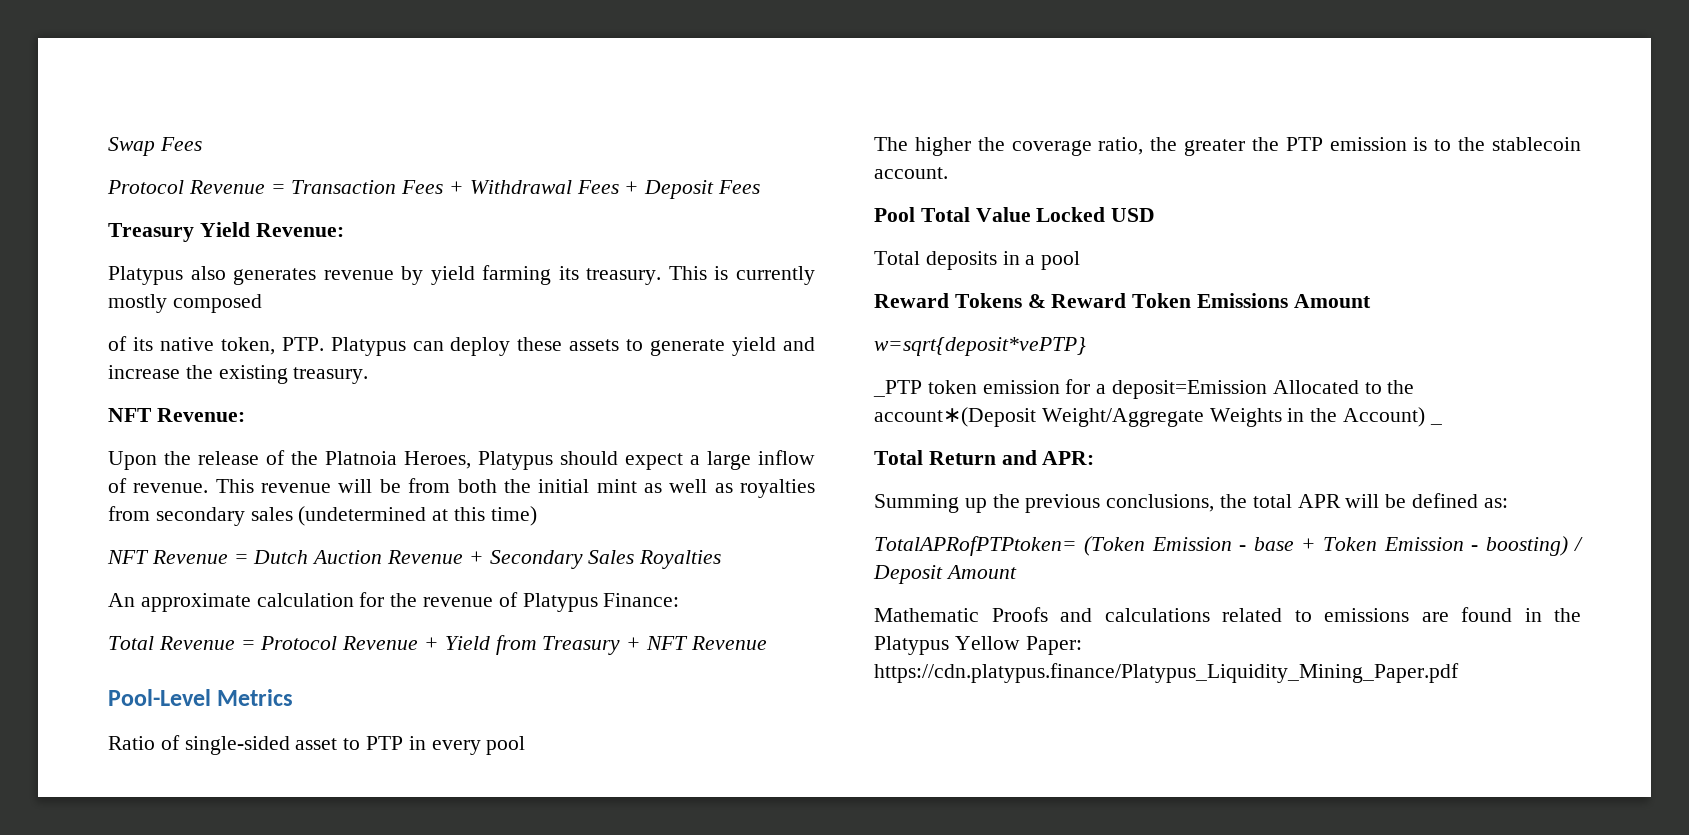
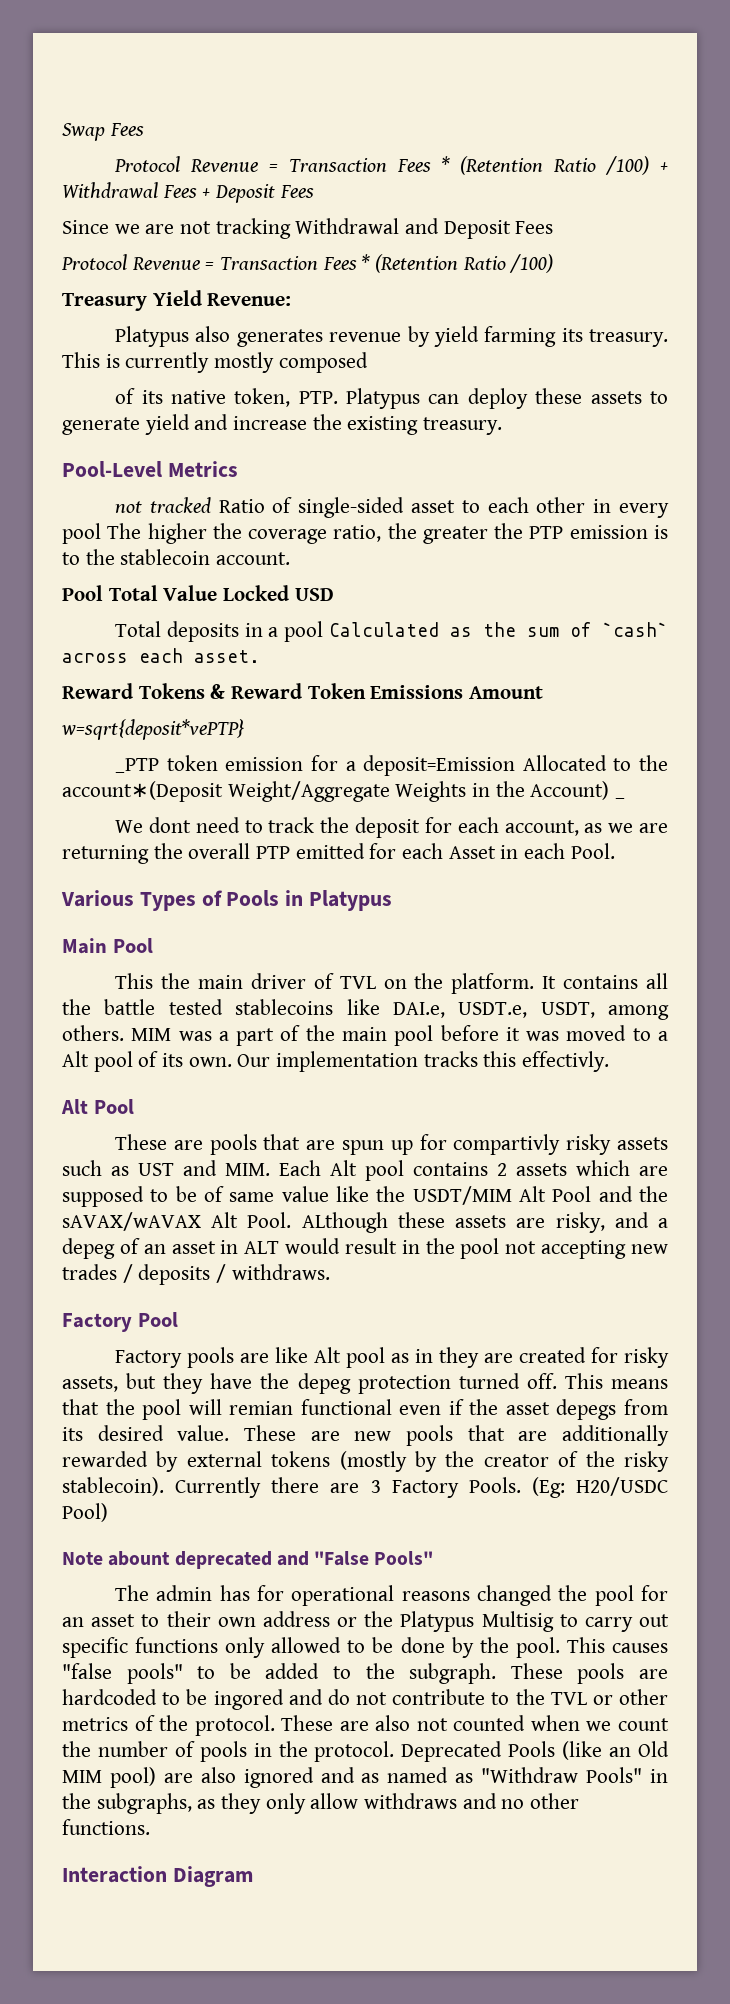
- Protocol Revenue = Transaction Fees + Withdrawal Fees + Deposit Fees
+ Protocol Revenue = Transaction Fees * (Retention Ratio /100) + Withdrawal Fees + Deposit Fees
+ Since we are not tracking Withdrawal and Deposit Fees
+ Protocol Revenue = Transaction Fees * (Retention Ratio /100)
- NFT Revenue:
- Upon the release of the Platnoia Heroes, Platypus should expect a large inflow of revenue. This revenue will be from both the initial mint as well as royalties from secondary sales (undetermined at this time)
- NFT Revenue = Dutch Auction Revenue + Secondary Sales Royalties
- An approximate calculation for the revenue of Platypus Finance:
- Total Revenue = Protocol Revenue + Yield from Treasury + NFT Revenue
- Ratio of single-sided asset to PTP in every pool
- The higher the coverage ratio, the greater the PTP emission is to the stablecoin account.
+ not tracked Ratio of single-sided asset to each other in every pool The higher the coverage ratio, the greater the PTP emission is to the stablecoin account.
- Total deposits in a pool
+ Total deposits in a pool Calculated as the sum of `cash` across each asset.
- Total Return and APR:
- Summing up the previous conclusions, the total APR will be defined as:
- TotalAPRofPTPtoken= (Token Emission - base + Token Emission - boosting) / Deposit Amount
- Mathematic Proofs and calculations related to emissions are found in the Platypus Yellow Paper: https://cdn.platypus.finance/Platypus_Liquidity_Mining_Paper.pdf
+ We dont need to track the deposit for each account, as we are returning the overall PTP emitted for each Asset in each Pool.
+ Various Types of Pools in Platypus
+ Main Pool
+ This the main driver of TVL on the platform. It contains all the battle tested stablecoins like DAI.e, USDT.e, USDT, among others. MIM was a part of the main pool before it was moved to a Alt pool of its own. Our implementation tracks this effectivly.
+ Alt Pool
+ These are pools that are spun up for compartivly risky assets such as UST and MIM. Each Alt pool contains 2 assets which are supposed to be of same value like the USDT/MIM Alt Pool and the sAVAX/wAVAX Alt Pool. ALthough these assets are risky, and a depeg of an asset in ALT would result in the pool not accepting new trades / deposits / withdraws.
+ Factory Pool
+ Factory pools are like Alt pool as in they are created for risky assets, but they have the depeg protection turned off. This means that the pool will remian functional even if the asset depegs from its desired value. These are new pools that are additionally rewarded by external tokens (mostly by the creator of the risky stablecoin). Currently there are 3 Factory Pools. (Eg: H20/USDC Pool)
+ Note abount deprecated and "False Pools"
+ The admin has for operational reasons changed the pool for an asset to their own address or the Platypus Multisig to carry out specific functions only allowed to be done by the pool. This causes "false pools" to be added to the subgraph. These pools are hardcoded to be ingored and do not contribute to the TVL or other metrics of the protocol. These are also not counted when we count the number of pools in the protocol. Deprecated Pools (like an Old MIM pool) are also ignored and as named as "Withdraw Pools" in the subgraphs, as they only allow withdraws and no other functions.
+ Interaction Diagram

